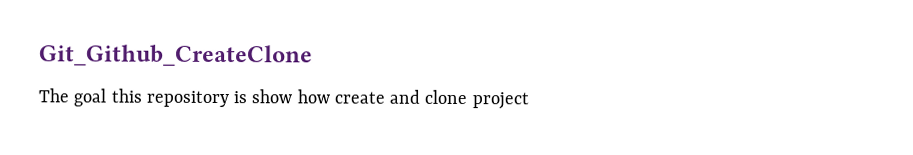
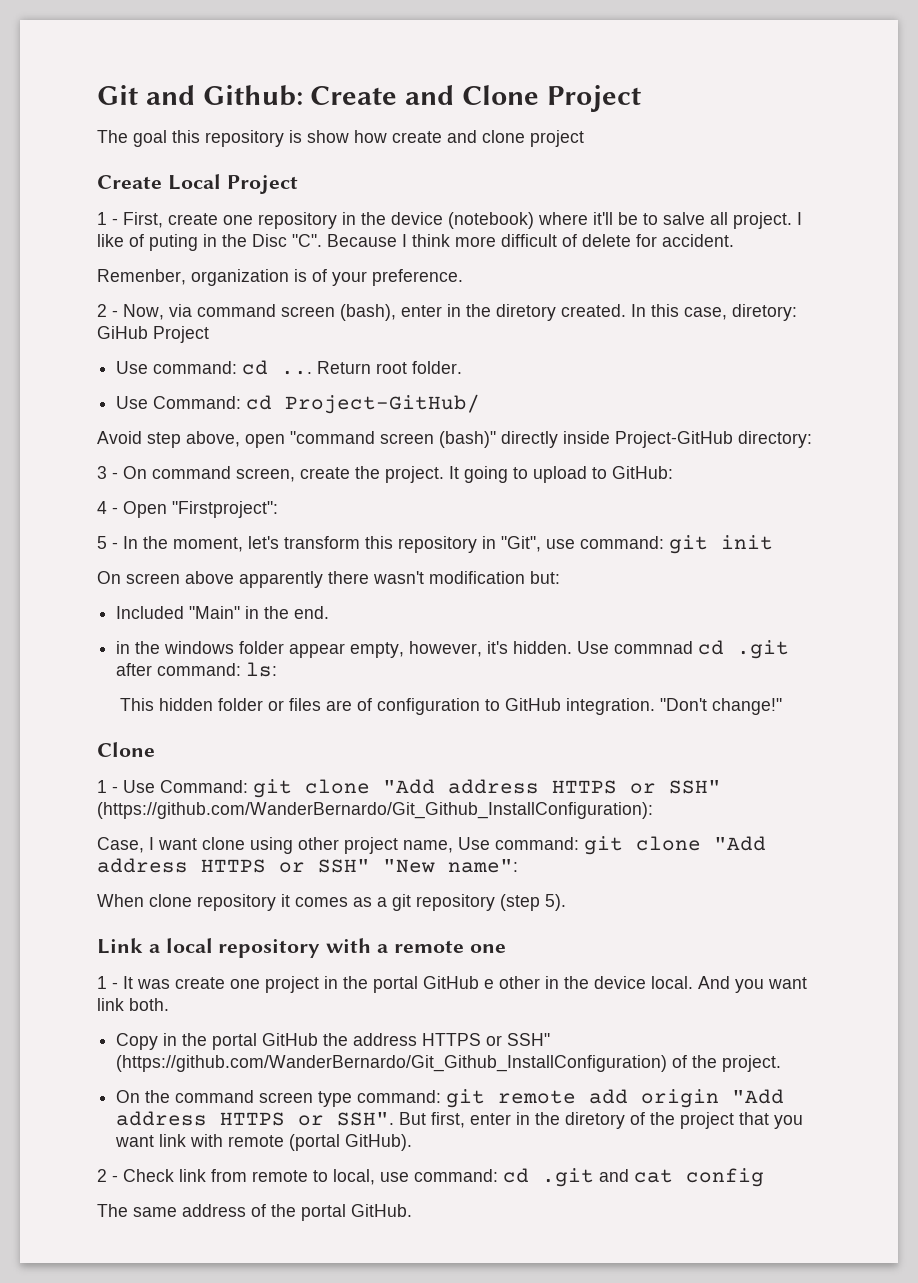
- Git_Github_CreateClone
+ Git and Github: Create and Clone Project
+ Create Local Project
+ 1 - First, create one repository in the device (notebook) where it'll be to salve all project. I like of puting in the Disc "C". Because I think more difficult of delete for accident.
+ Remenber, organization is of your preference.
+ 2 - Now, via command screen (bash), enter in the diretory created. In this case, diretory: GiHub Project
+ Use command: cd ... Return root folder.
+ Use Command: cd Project-GitHub/
+ Avoid step above, open "command screen (bash)" directly inside Project-GitHub directory:
+ 3 - On command screen, create the project. It going to upload to GitHub:
+ 4 - Open "Firstproject":
+ 5 - In the moment, let's transform this repository in "Git", use command: git init
+ On screen above apparently there wasn't modification but:
+ Included "Main" in the end.
+ in the windows folder appear empty, however, it's hidden. Use commnad cd .git after command: ls:
+ This hidden folder or files are of configuration to GitHub integration. "Don't change!"
+ Clone
+ 1 - Use Command: git clone "Add address HTTPS or SSH" (https://github.com/WanderBernardo/Git_Github_InstallConfiguration):
+ Case, I want clone using other project name, Use command: git clone "Add address HTTPS or SSH" "New name":
+ When clone repository it comes as a git repository (step 5).
+ Link a local repository with a remote one
+ 1 - It was create one project in the portal GitHub e other in the device local. And you want link both.
+ Copy in the portal GitHub the address HTTPS or SSH" (https://github.com/WanderBernardo/Git_Github_InstallConfiguration) of the project.
+ On the command screen type command: git remote add origin "Add address HTTPS or SSH". But first, enter in the diretory of the project that you want link with remote (portal GitHub).
+ 2 - Check link from remote to local, use command: cd .git and cat config
+ The same address of the portal GitHub.

